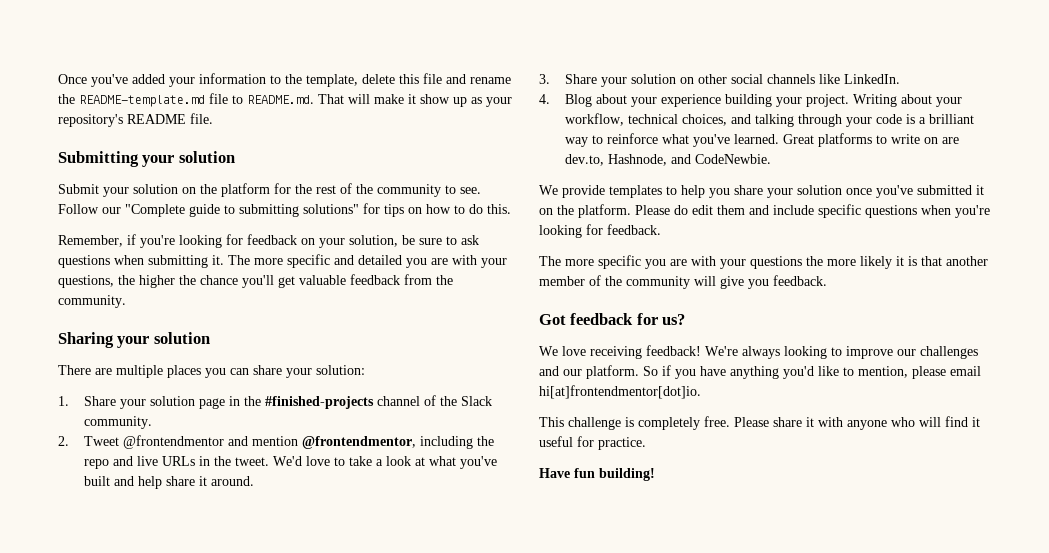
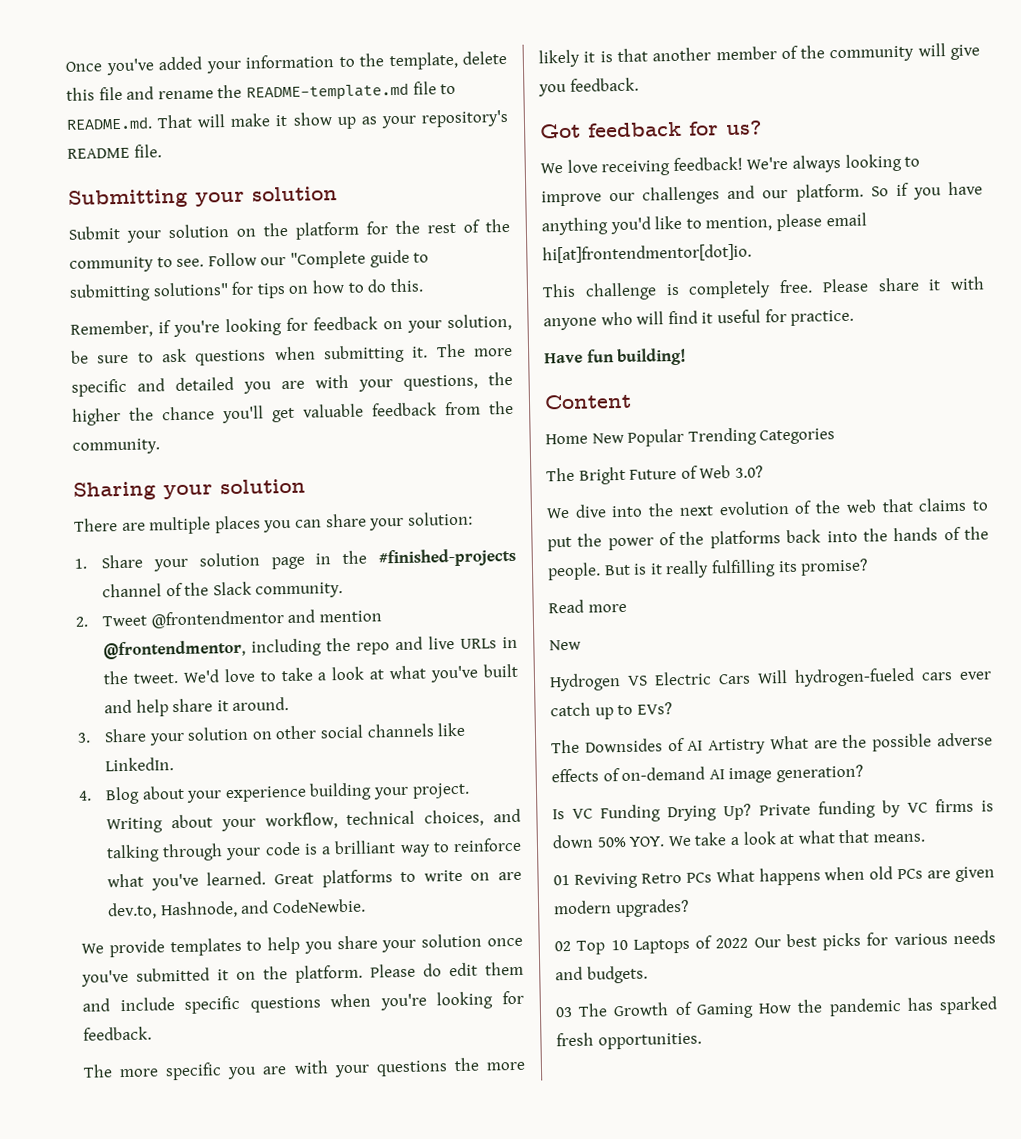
+ Content
+ Home New Popular Trending Categories
+ The Bright Future of Web 3.0?
+ We dive into the next evolution of the web that claims to put the power of the platforms back into the hands of the people. But is it really fulfilling its promise?
+ Read more
+ New
+ Hydrogen VS Electric Cars Will hydrogen-fueled cars ever catch up to EVs?
+ The Downsides of AI Artistry What are the possible adverse effects of on-demand AI image generation?
+ Is VC Funding Drying Up? Private funding by VC firms is down 50% YOY. We take a look at what that means.
+ 01 Reviving Retro PCs What happens when old PCs are given modern upgrades?
+ 02 Top 10 Laptops of 2022 Our best picks for various needs and budgets.
+ 03 The Growth of Gaming How the pandemic has sparked fresh opportunities.

